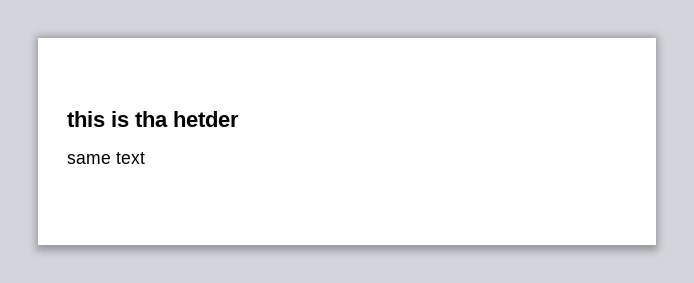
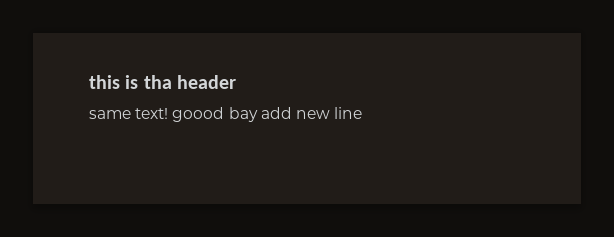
- this is tha hetder
+ this is tha header
- same text
+ same text! goood bay add new line

